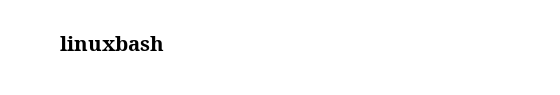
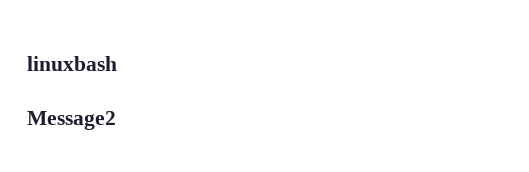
+ Message2

